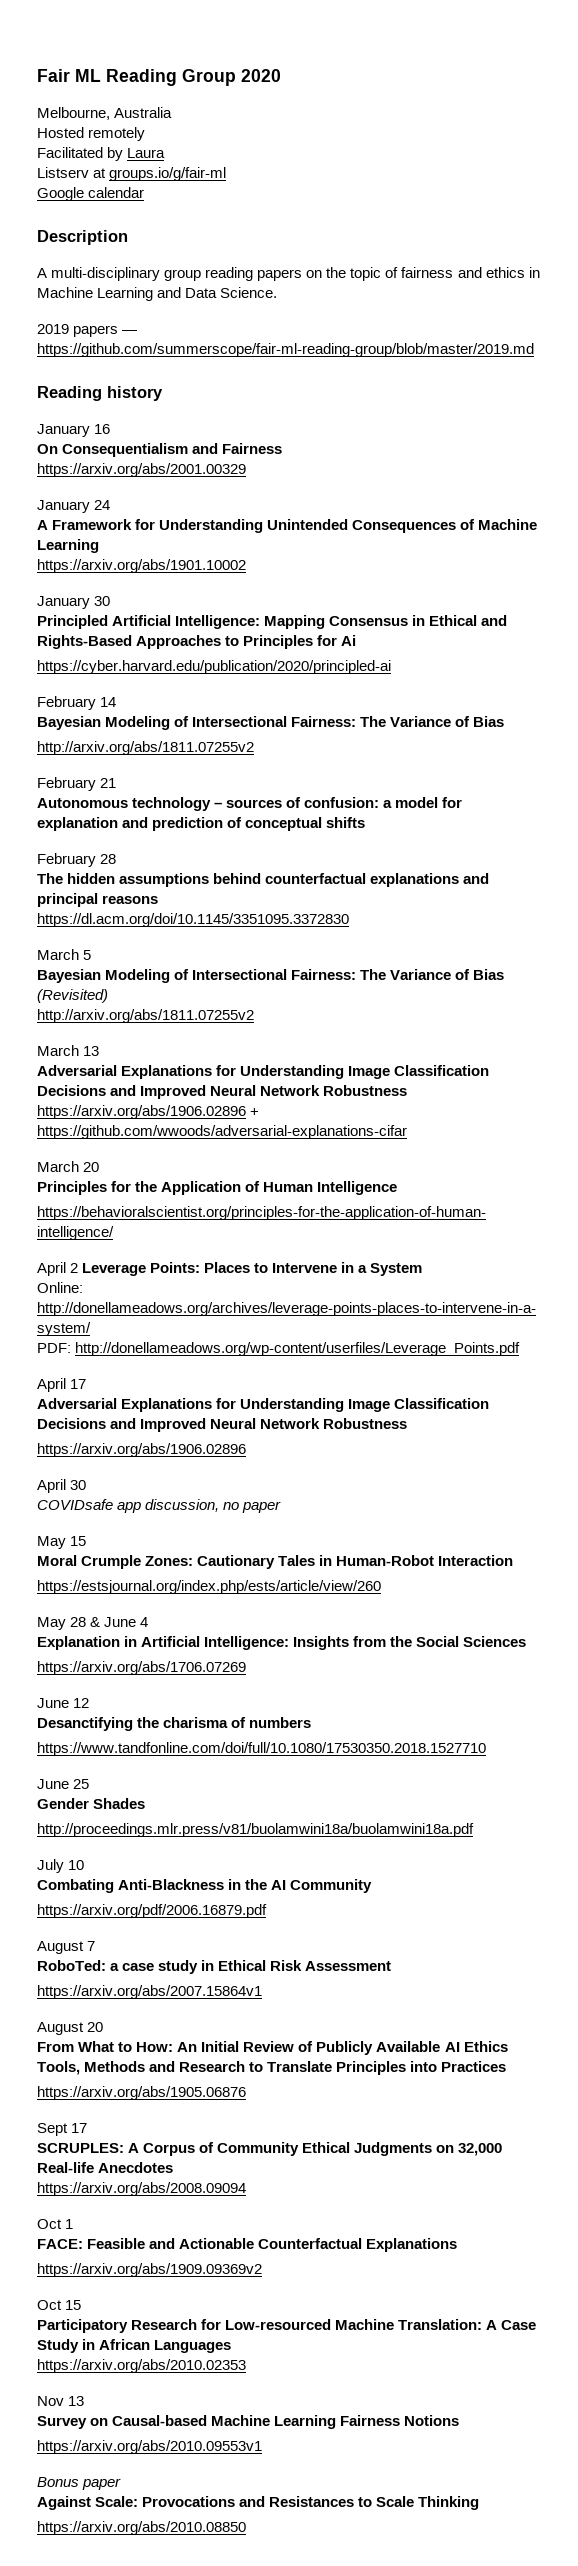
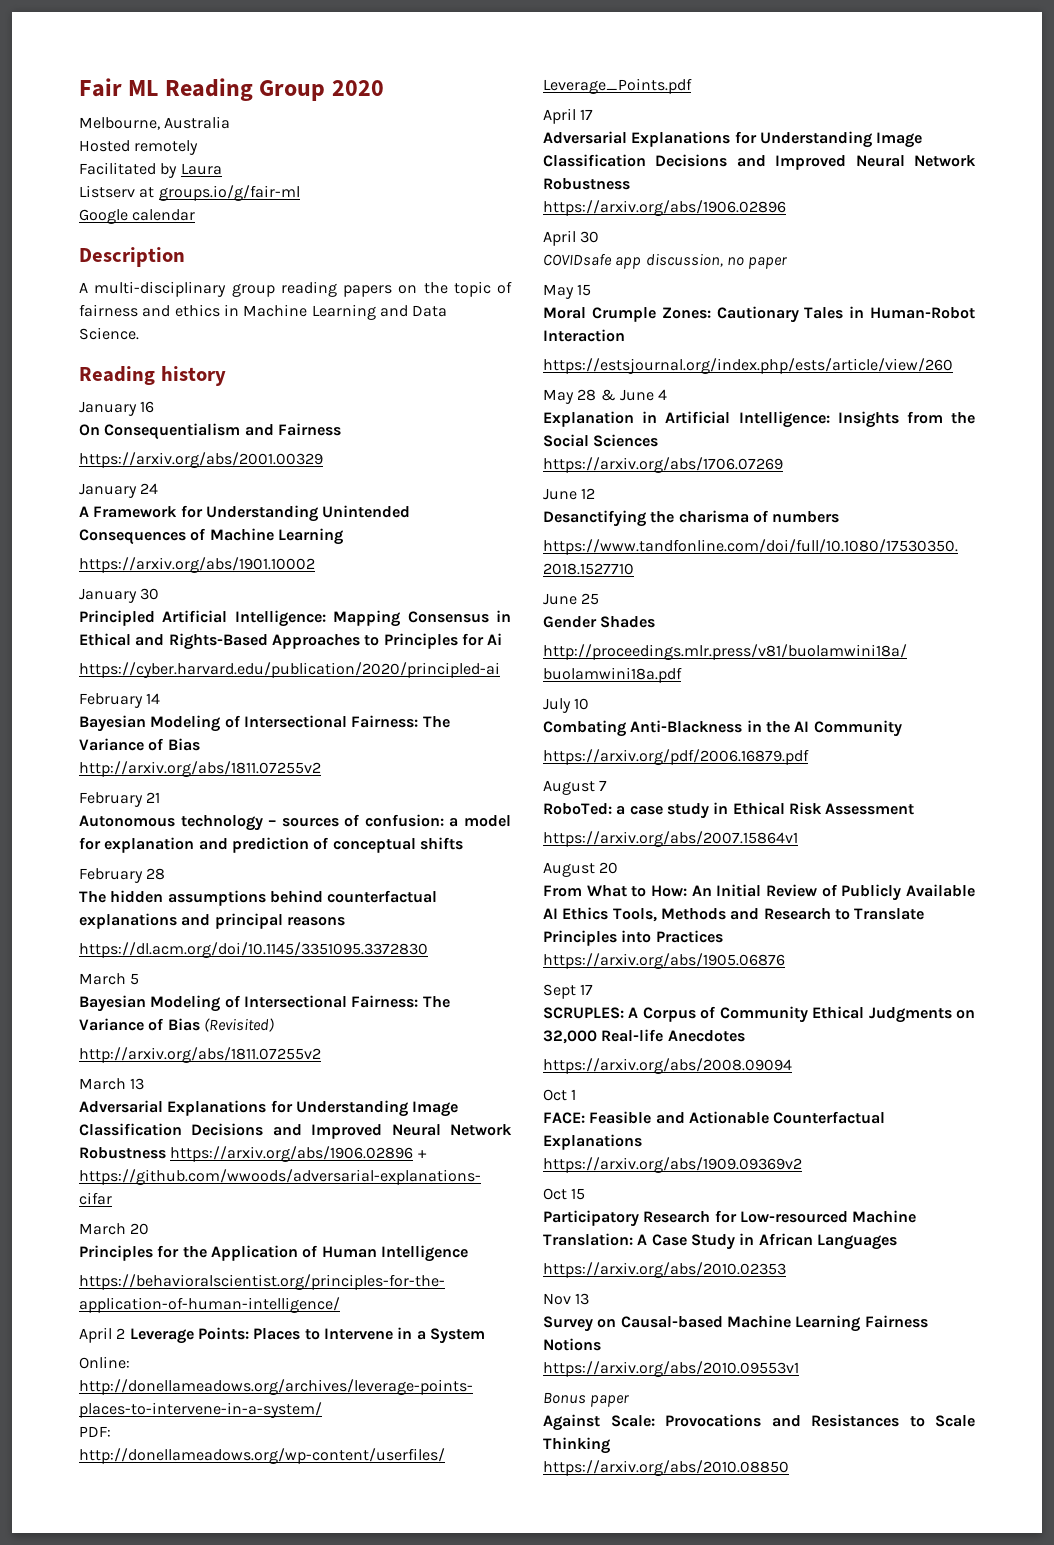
- 2019 papers — https://github.com/summerscope/fair-ml-reading-group/blob/master/2019.md

